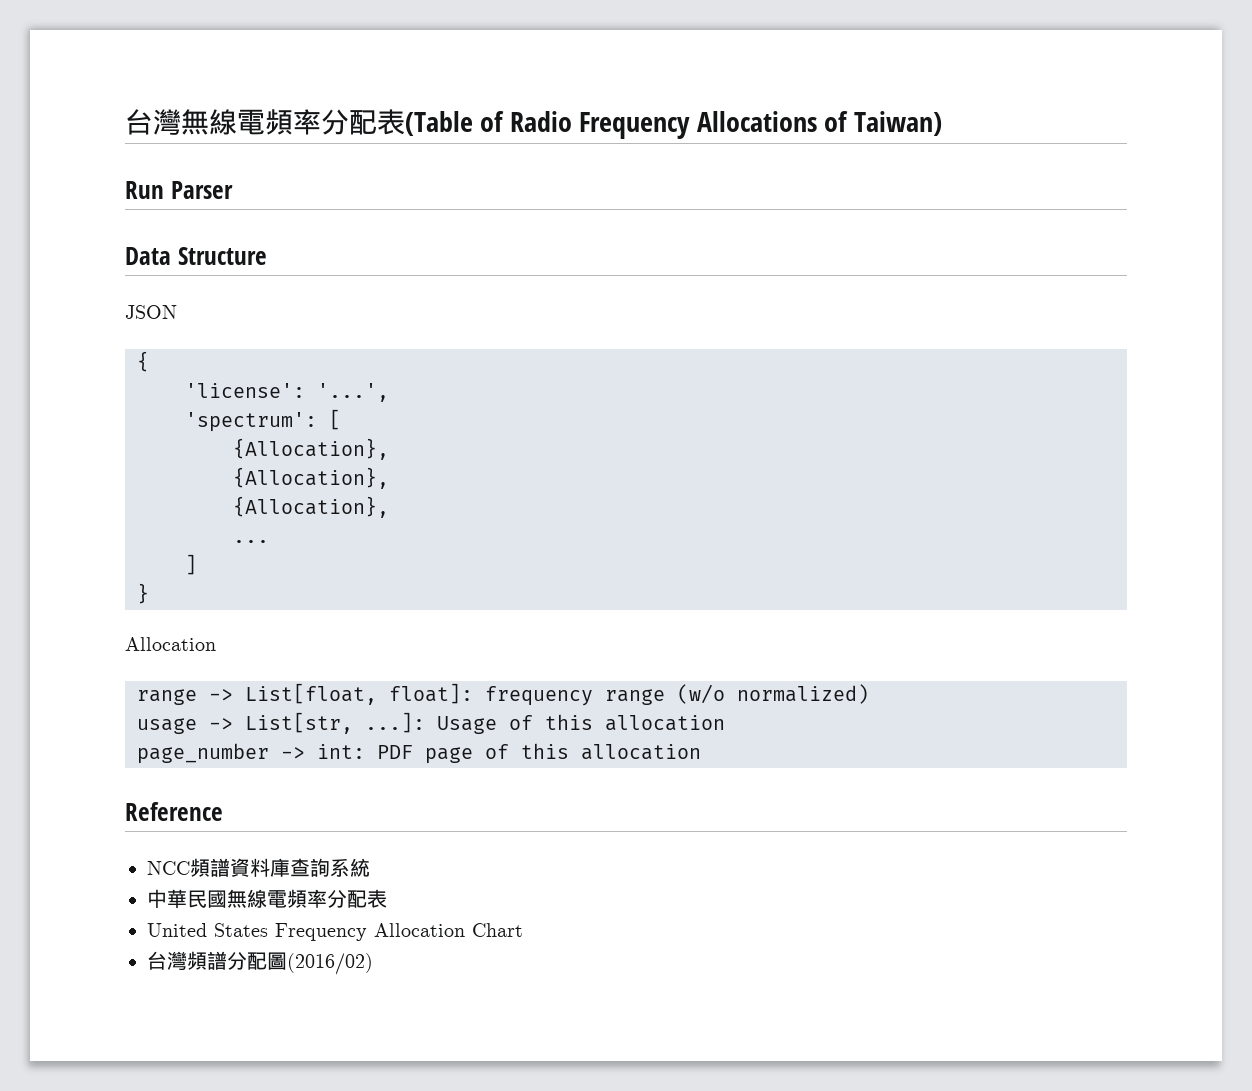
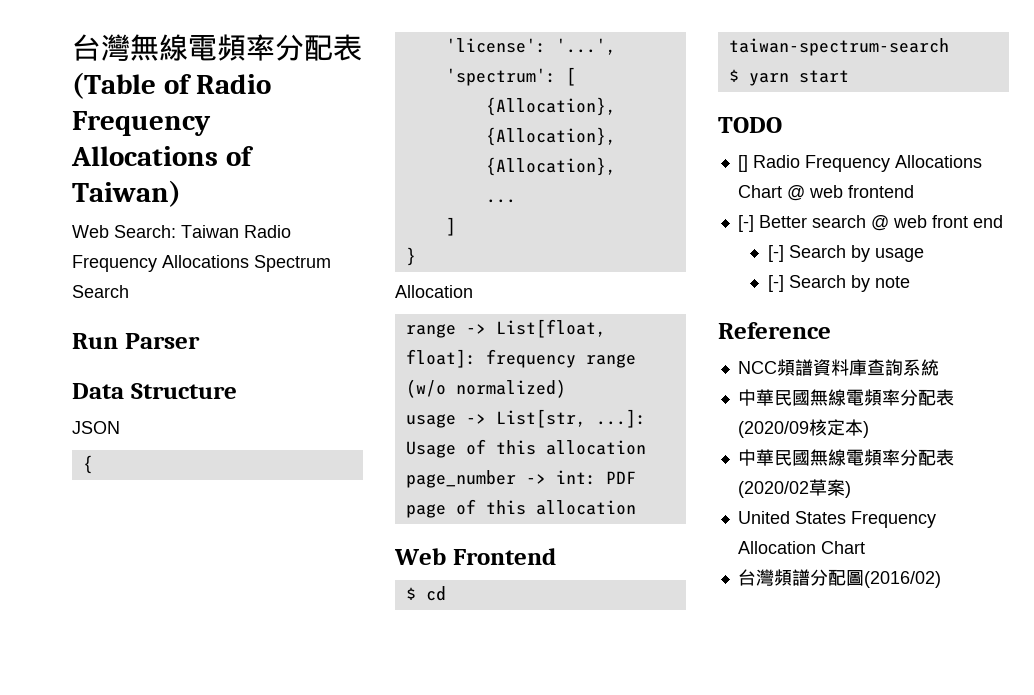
+ Web Search: Taiwan Radio Frequency Allocations Spectrum Search
+ Web Frontend
+ $ cd taiwan-spectrum-search
+ $ yarn start
+ TODO
+ [] Radio Frequency Allocations Chart @ web frontend
+ [-] Better search @ web front end
+ [-] Search by usage
+ [-] Search by note
- 中華民國無線電頻率分配表
+ 中華民國無線電頻率分配表(2020/09核定本)
+ 中華民國無線電頻率分配表(2020/02草案)

